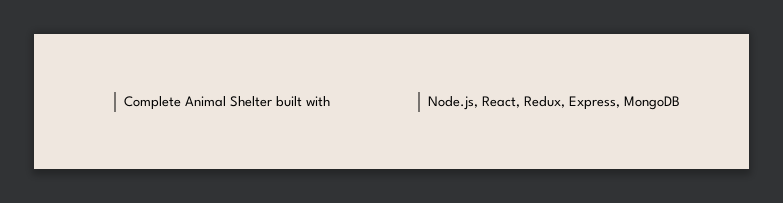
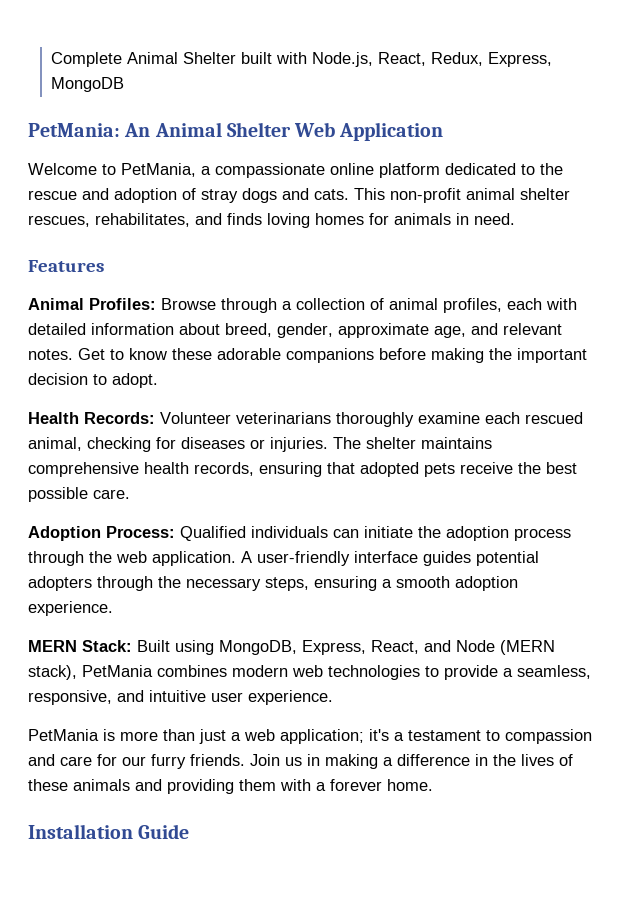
+ PetMania: An Animal Shelter Web Application
+ Welcome to PetMania, a compassionate online platform dedicated to the rescue and adoption of stray dogs and cats. This non-profit animal shelter rescues, rehabilitates, and finds loving homes for animals in need.
+ Features
+ Animal Profiles: Browse through a collection of animal profiles, each with detailed information about breed, gender, approximate age, and relevant notes. Get to know these adorable companions before making the important decision to adopt.
+ Health Records: Volunteer veterinarians thoroughly examine each rescued animal, checking for diseases or injuries. The shelter maintains comprehensive health records, ensuring that adopted pets receive the best possible care.
+ Adoption Process: Qualified individuals can initiate the adoption process through the web application. A user-friendly interface guides potential adopters through the necessary steps, ensuring a smooth adoption experience.
+ MERN Stack: Built using MongoDB, Express, React, and Node (MERN stack), PetMania combines modern web technologies to provide a seamless, responsive, and intuitive user experience.
+ PetMania is more than just a web application; it's a testament to compassion and care for our furry friends. Join us in making a difference in the lives of these animals and providing them with a forever home.
+ Installation Guide

